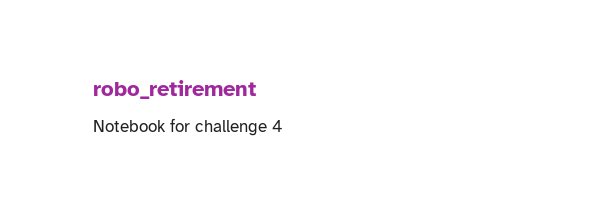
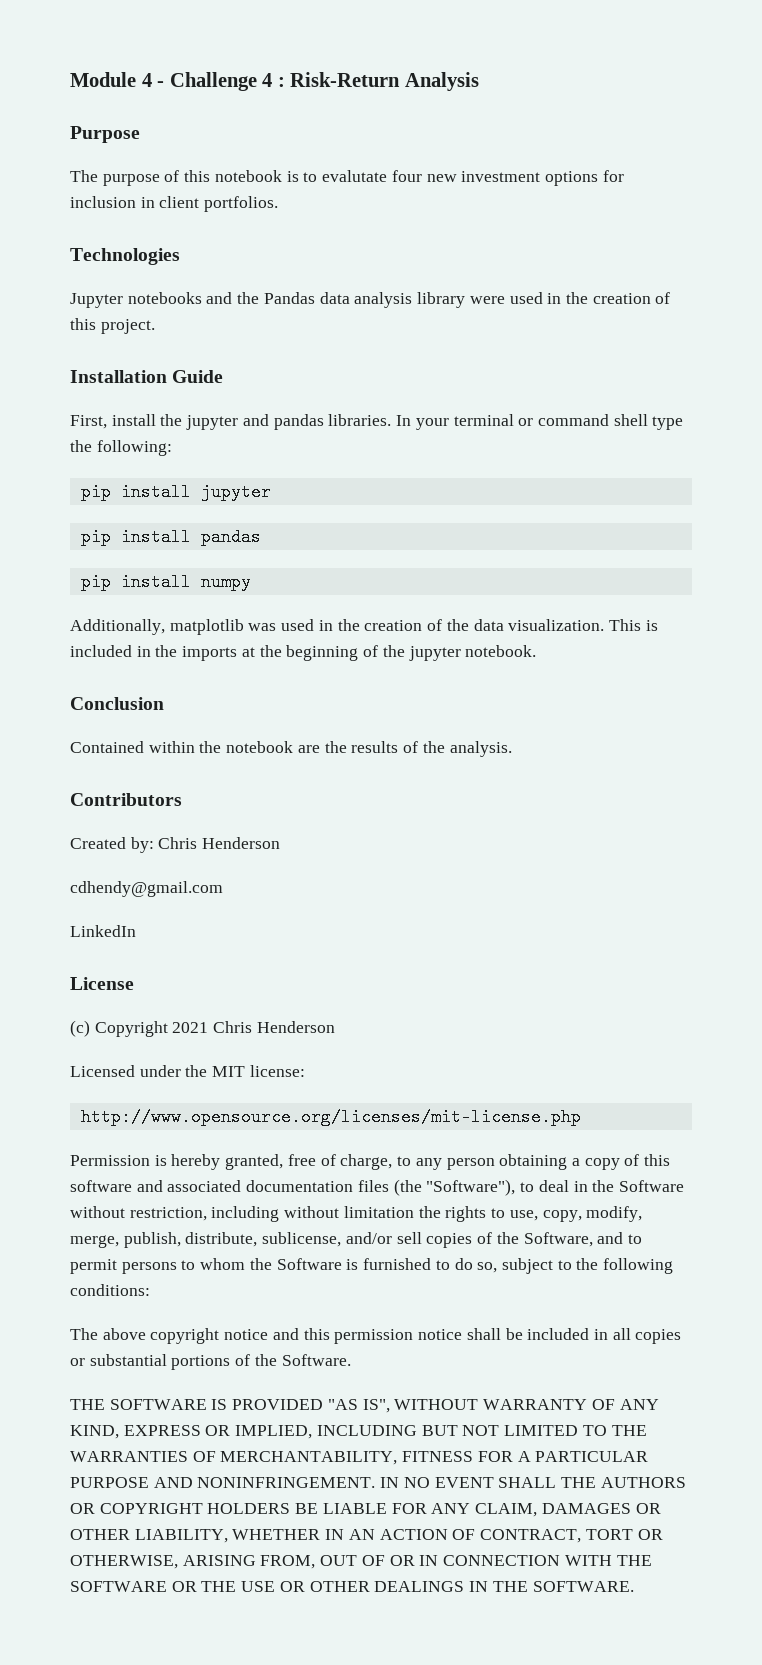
- robo_retirement
- Notebook for challenge 4
+ Module 4 - Challenge 4 : Risk-Return Analysis
+ Purpose
+ The purpose of this notebook is to evalutate four new investment options for inclusion in client portfolios.
+ Technologies
+ Jupyter notebooks and the Pandas data analysis library were used in the creation of this project.
+ Installation Guide
+ First, install the jupyter and pandas libraries. In your terminal or command shell type the following:
+ pip install jupyter
+ pip install pandas
+ pip install numpy
+ Additionally, matplotlib was used in the creation of the data visualization. This is included in the imports at the beginning of the jupyter notebook.
+ Conclusion
+ Contained within the notebook are the results of the analysis.
+ Contributors
+ Created by: Chris Henderson
+ cdhendy@gmail.com
+ LinkedIn
+ License
+ (c) Copyright 2021 Chris Henderson
+ Licensed under the MIT license:
+ http://www.opensource.org/licenses/mit-license.php
+ Permission is hereby granted, free of charge, to any person obtaining a copy of this software and associated documentation files (the "Software"), to deal in the Software without restriction, including without limitation the rights to use, copy, modify, merge, publish, distribute, sublicense, and/or sell copies of the Software, and to permit persons to whom the Software is furnished to do so, subject to the following conditions:
+ The above copyright notice and this permission notice shall be included in all copies or substantial portions of the Software.
+ THE SOFTWARE IS PROVIDED "AS IS", WITHOUT WARRANTY OF ANY KIND, EXPRESS OR IMPLIED, INCLUDING BUT NOT LIMITED TO THE WARRANTIES OF MERCHANTABILITY, FITNESS FOR A PARTICULAR PURPOSE AND NONINFRINGEMENT. IN NO EVENT SHALL THE AUTHORS OR COPYRIGHT HOLDERS BE LIABLE FOR ANY CLAIM, DAMAGES OR OTHER LIABILITY, WHETHER IN AN ACTION OF CONTRACT, TORT OR OTHERWISE, ARISING FROM, OUT OF OR IN CONNECTION WITH THE SOFTWARE OR THE USE OR OTHER DEALINGS IN THE SOFTWARE.

